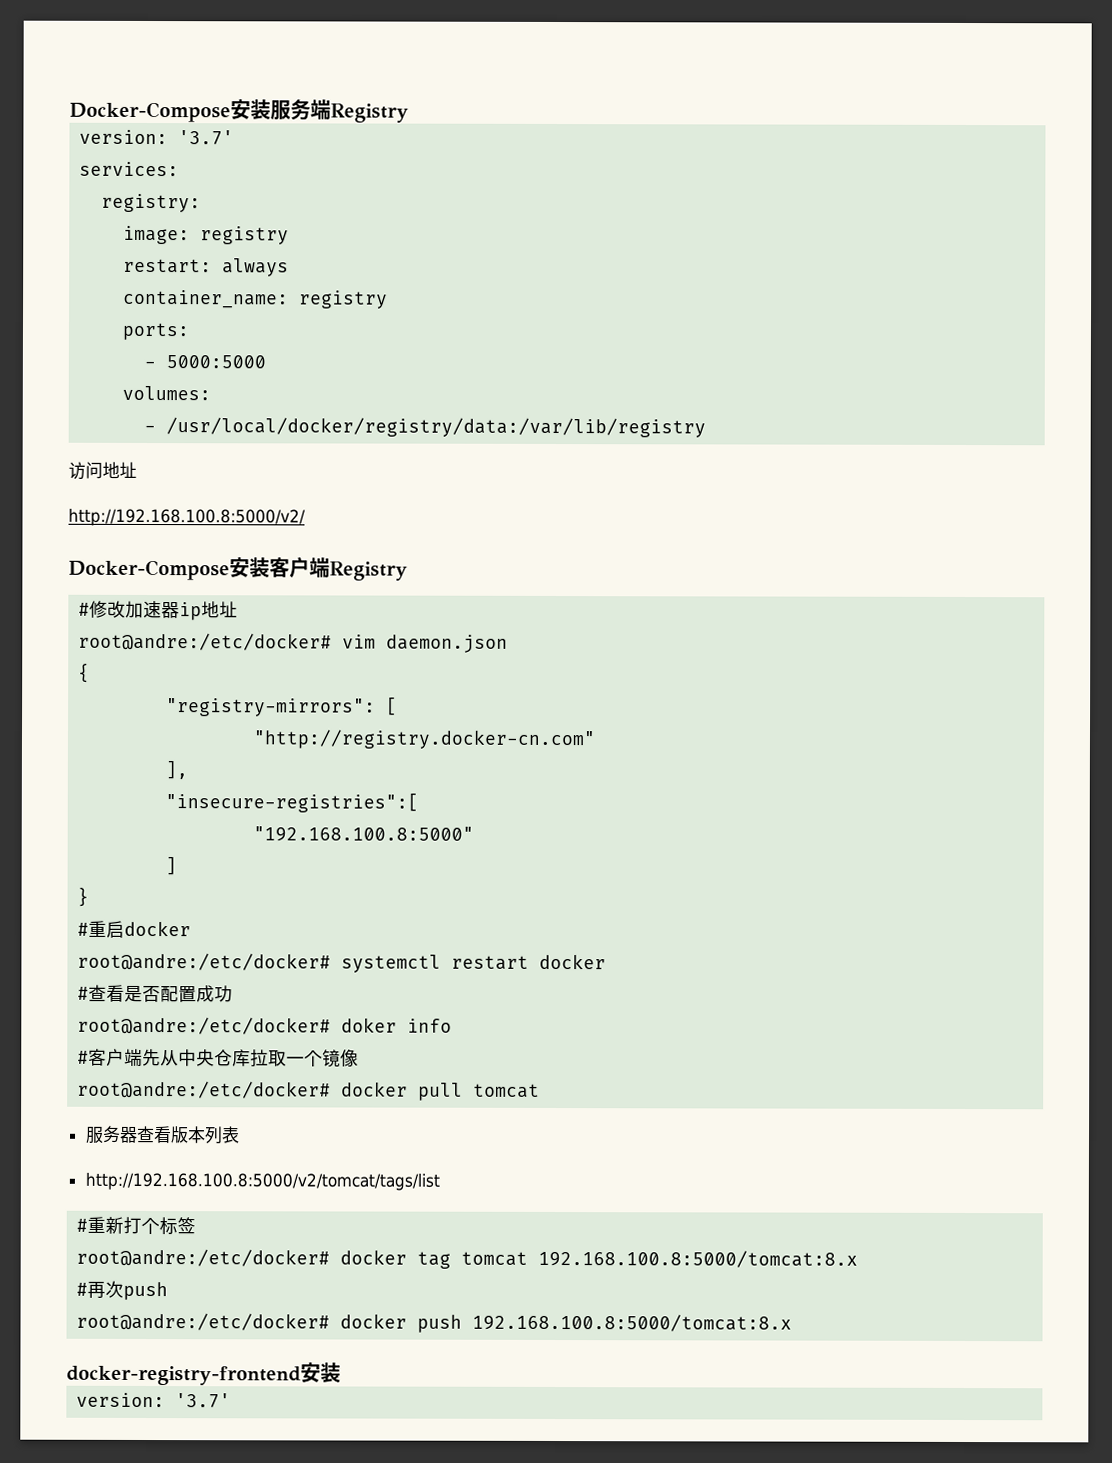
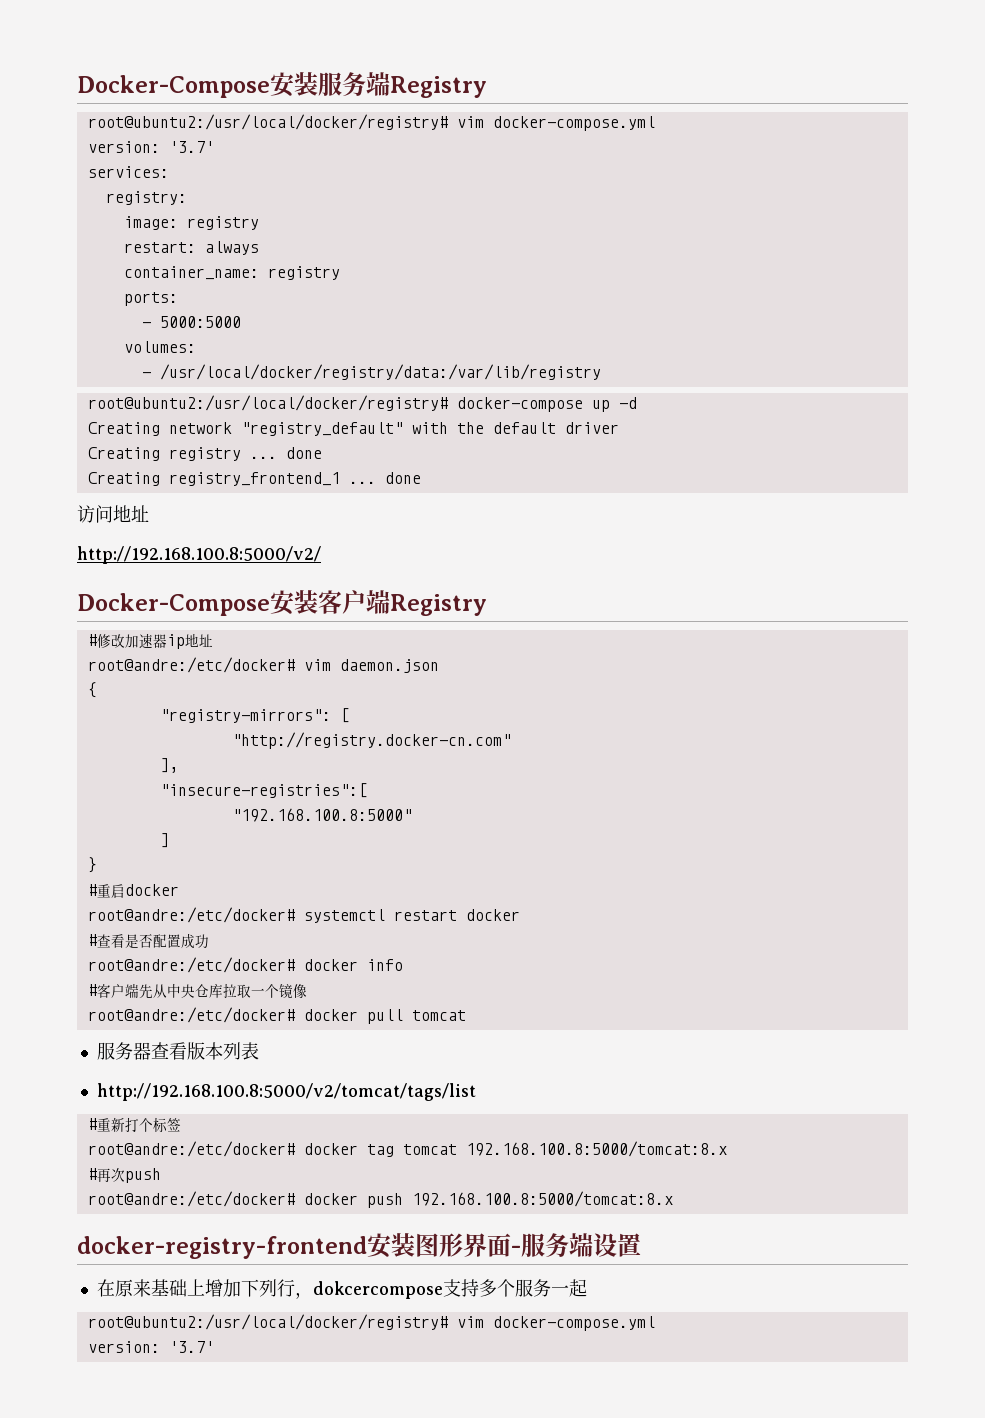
  Docker-Compose安装服务端Registry
+ root@ubuntu2:/usr/local/docker/registry# vim docker-compose.yml
+ root@ubuntu2:/usr/local/docker/registry# docker-compose up -d
+ Creating network "registry_default" with the default driver
+ Creating registry ... done
+ Creating registry_frontend_1 ... done
- root@andre:/etc/docker# doker info
+ root@andre:/etc/docker# docker info
- docker-registry-frontend安装
+ docker-registry-frontend安装图形界面-服务端设置
+ 在原来基础上增加下列行，dokcercompose支持多个服务一起
+ root@ubuntu2:/usr/local/docker/registry# vim docker-compose.yml

